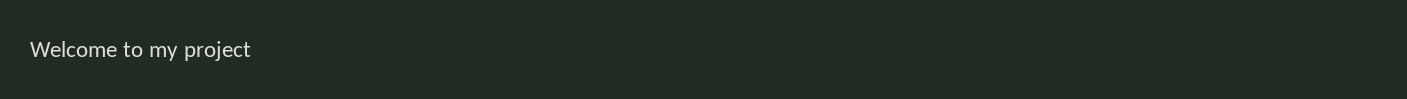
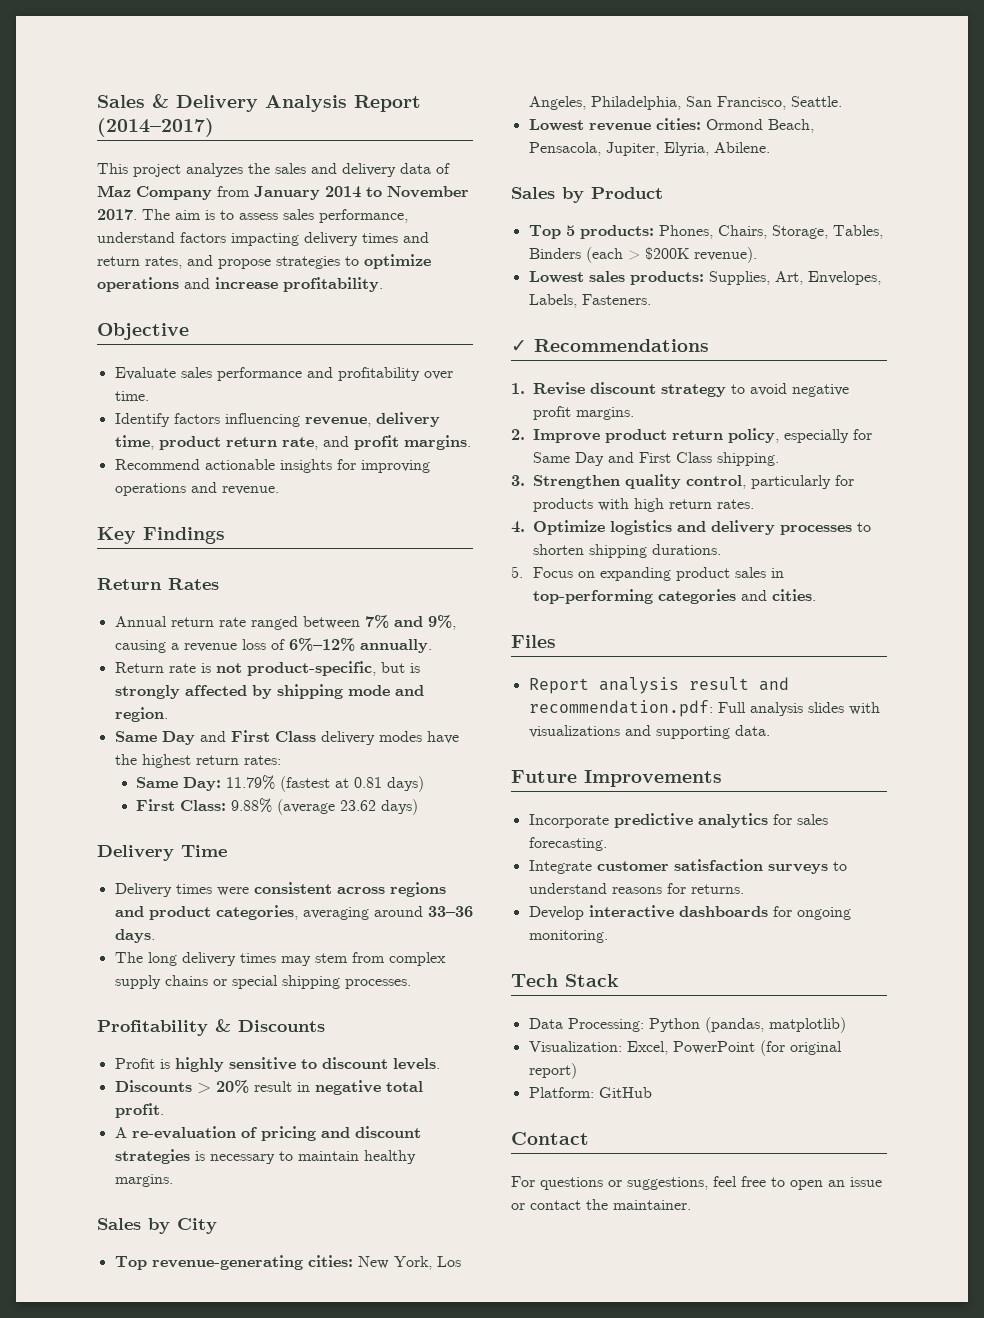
- Welcome to my project
+ Sales & Delivery Analysis Report (2014–2017)
+ This project analyzes the sales and delivery data of Maz Company from January 2014 to November 2017. The aim is to assess sales performance, understand factors impacting delivery times and return rates, and propose strategies to optimize operations and increase profitability.
+ Objective
+ Evaluate sales performance and profitability over time.
+ Identify factors influencing revenue, delivery time, product return rate, and profit margins.
+ Recommend actionable insights for improving operations and revenue.
+ Key Findings
+ Return Rates
+ Annual return rate ranged between 7% and 9%, causing a revenue loss of 6%–12% annually.
+ Return rate is not product-specific, but is strongly affected by shipping mode and region.
+ Same Day and First Class delivery modes have the highest return rates:
+ Same Day: 11.79% (fastest at 0.81 days)
+ First Class: 9.88% (average 23.62 days)
+ Delivery Time
+ Delivery times were consistent across regions and product categories, averaging around 33–36 days.
+ The long delivery times may stem from complex supply chains or special shipping processes.
+ Profitability & Discounts
+ Profit is highly sensitive to discount levels.
+ Discounts > 20% result in negative total profit.
+ A re-evaluation of pricing and discount strategies is necessary to maintain healthy margins.
+ Sales by City
+ Top revenue-generating cities: New York, Los Angeles, Philadelphia, San Francisco, Seattle.
+ Lowest revenue cities: Ormond Beach, Pensacola, Jupiter, Elyria, Abilene.
+ Sales by Product
+ Top 5 products: Phones, Chairs, Storage, Tables, Binders (each > $200K revenue).
+ Lowest sales products: Supplies, Art, Envelopes, Labels, Fasteners.
+ ✓ Recommendations
+ 1. Revise discount strategy to avoid negative profit margins.
+ 2. Improve product return policy, especially for Same Day and First Class shipping.
+ 3. Strengthen quality control, particularly for products with high return rates.
+ 4. Optimize logistics and delivery processes to shorten shipping durations.
+ 5. Focus on expanding product sales in top-performing categories and cities.
+ Files
+ Report analysis result and recommendation.pdf: Full analysis slides with visualizations and supporting data.
+ Future Improvements
+ Incorporate predictive analytics for sales forecasting.
+ Integrate customer satisfaction surveys to understand reasons for returns.
+ Develop interactive dashboards for ongoing monitoring.
+ Tech Stack
+ Data Processing: Python (pandas, matplotlib)
+ Visualization: Excel, PowerPoint (for original report)
+ Platform: GitHub
+ Contact
+ For questions or suggestions, feel free to open an issue or contact the maintainer.

